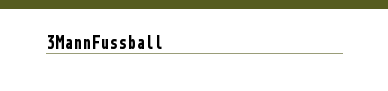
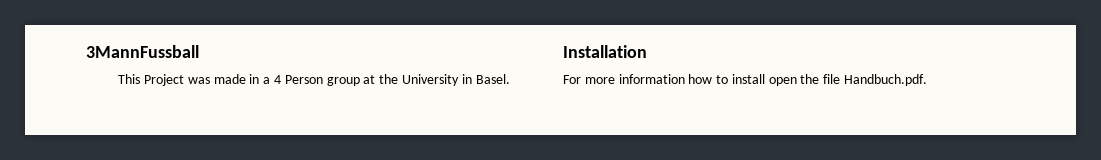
+ This Project was made in a 4 Person group at the University in Basel.
+ Installation
+ For more information how to install open the file Handbuch.pdf.

